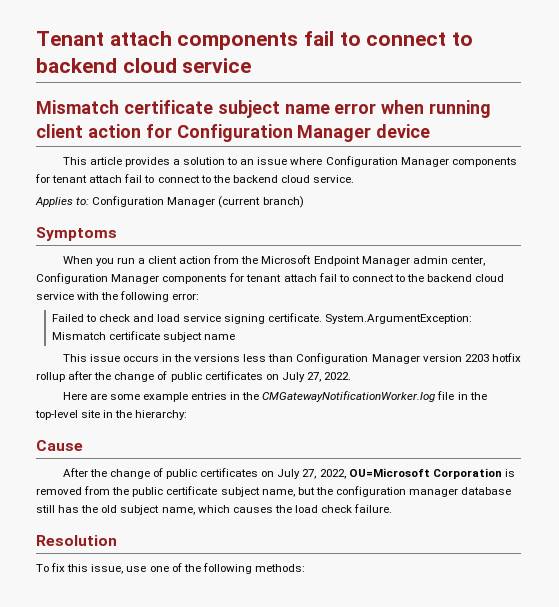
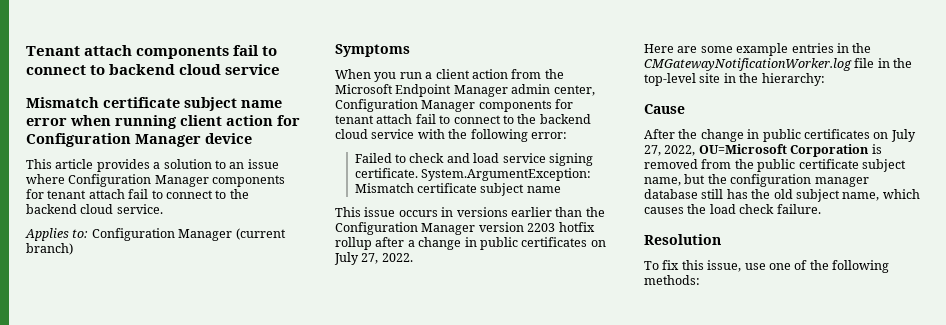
- This issue occurs in the versions less than Configuration Manager version 2203 hotfix rollup after the change of public certificates on July 27, 2022.
+ This issue occurs in versions earlier than the Configuration Manager version 2203 hotfix rollup after a change in public certificates on July 27, 2022.
- After the change of public certificates on July 27, 2022, OU=Microsoft Corporation is removed from the public certificate subject name, but the configuration manager database still has the old subject name, which causes the load check failure.
+ After the change in public certificates on July 27, 2022, OU=Microsoft Corporation is removed from the public certificate subject name, but the configuration manager database still has the old subject name, which causes the load check failure.

